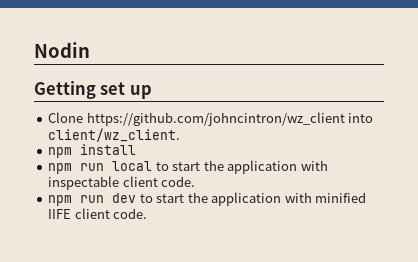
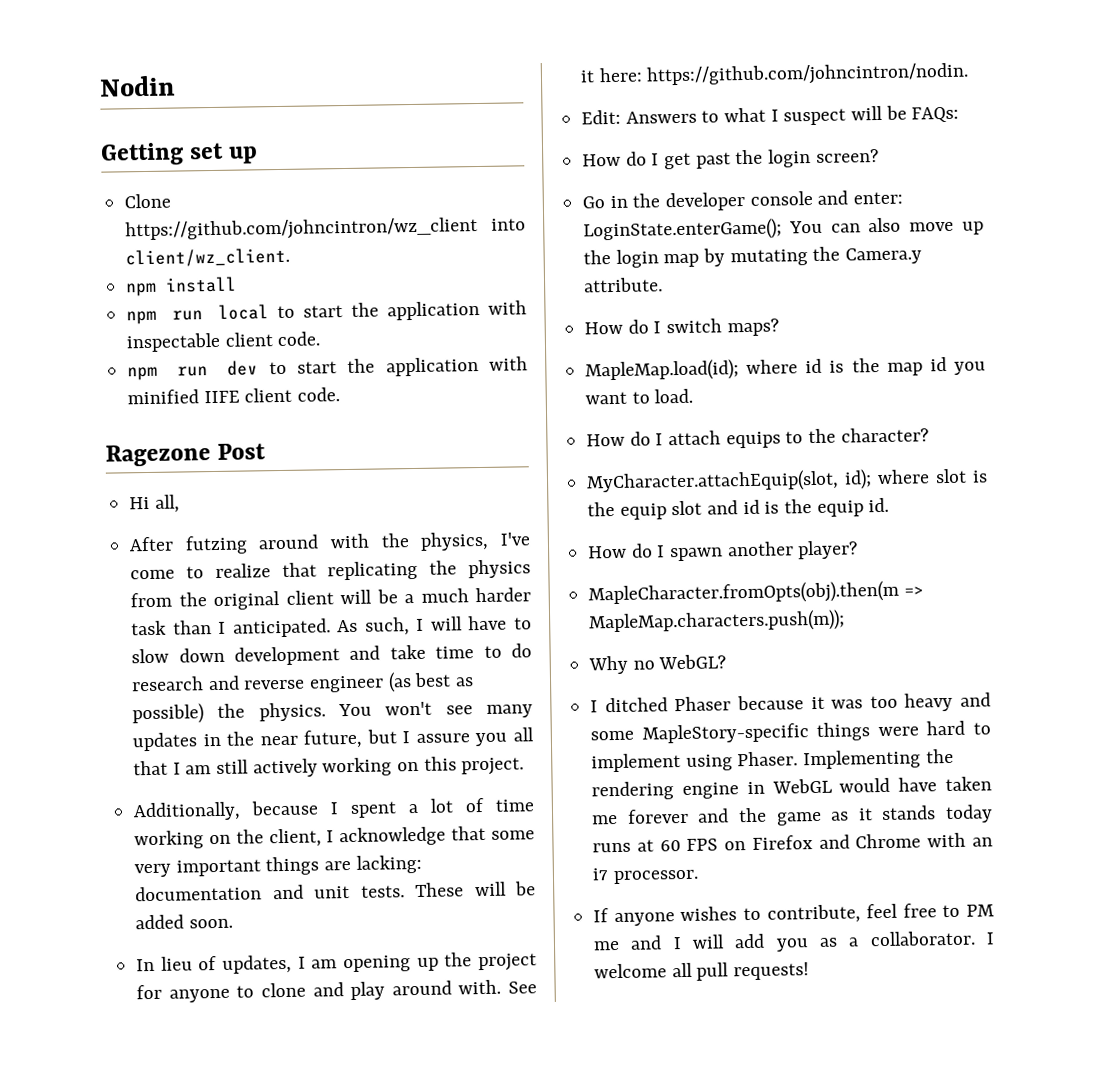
+ Ragezone Post
+ Hi all,
+ After futzing around with the physics, I've come to realize that replicating the physics from the original client will be a much harder task than I anticipated. As such, I will have to slow down development and take time to do research and reverse engineer (as best as possible) the physics. You won't see many updates in the near future, but I assure you all that I am still actively working on this project.
+ Additionally, because I spent a lot of time working on the client, I acknowledge that some very important things are lacking: documentation and unit tests. These will be added soon.
+ In lieu of updates, I am opening up the project for anyone to clone and play around with. See it here: https://github.com/johncintron/nodin.
+ Edit: Answers to what I suspect will be FAQs:
+ How do I get past the login screen?
+ Go in the developer console and enter: LoginState.enterGame(); You can also move up the login map by mutating the Camera.y attribute.
+ How do I switch maps?
+ MapleMap.load(id); where id is the map id you want to load.
+ How do I attach equips to the character?
+ MyCharacter.attachEquip(slot, id); where slot is the equip slot and id is the equip id.
+ How do I spawn another player?
+ MapleCharacter.fromOpts(obj).then(m => MapleMap.characters.push(m));
+ Why no WebGL?
+ I ditched Phaser because it was too heavy and some MapleStory-specific things were hard to implement using Phaser. Implementing the rendering engine in WebGL would have taken me forever and the game as it stands today runs at 60 FPS on Firefox and Chrome with an i7 processor.
+ If anyone wishes to contribute, feel free to PM me and I will add you as a collaborator. I welcome all pull requests!

